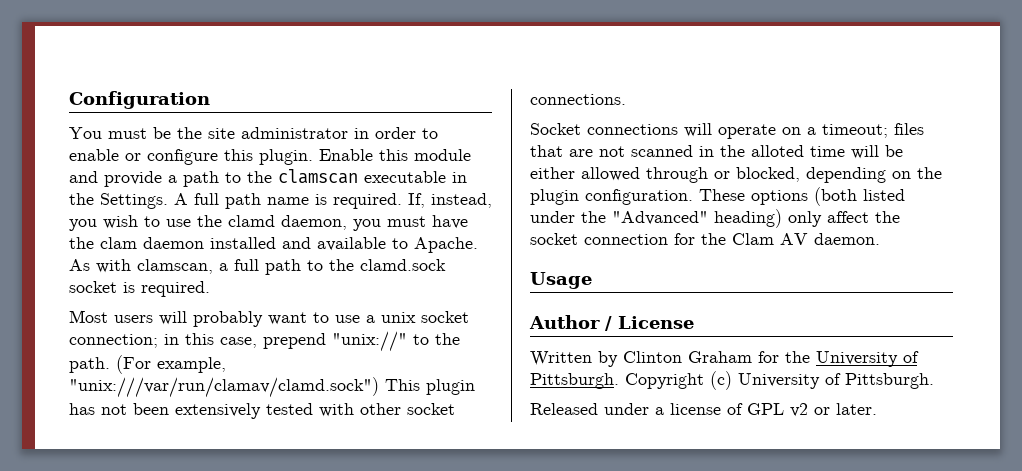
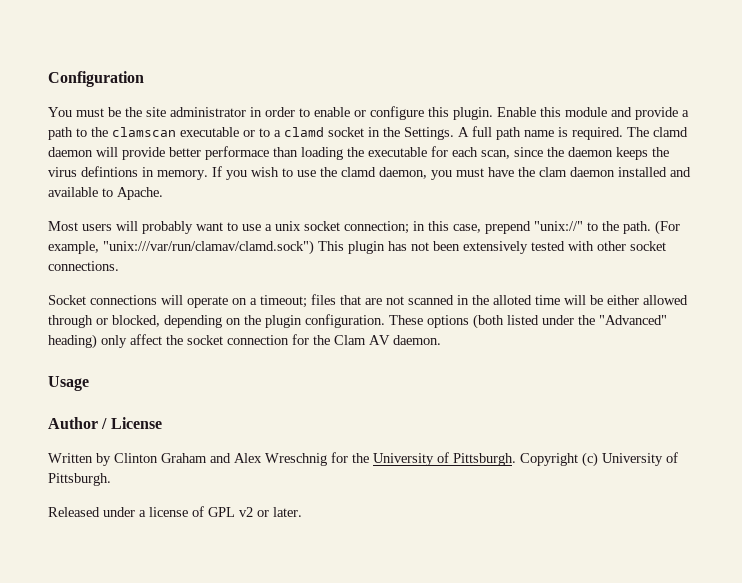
- Enable this module and provide a path to the clamscan executable in the Settings.
+ Enable this module and provide a path to the clamscan executable or to a clamd socket in the Settings.
- If, instead, you wish to use the clamd daemon, you must have the clam daemon installed and available to Apache. As with clamscan, a full path to the clamd.sock socket is required.
+ The clamd daemon will provide better performace than loading the executable for each scan, since the daemon keeps the virus defintions in memory. If you wish to use the clamd daemon, you must have the clam daemon installed and available to Apache.
- Written by Clinton Graham for the University of Pittsburgh.
+ Written by Clinton Graham and Alex Wreschnig for the University of Pittsburgh.

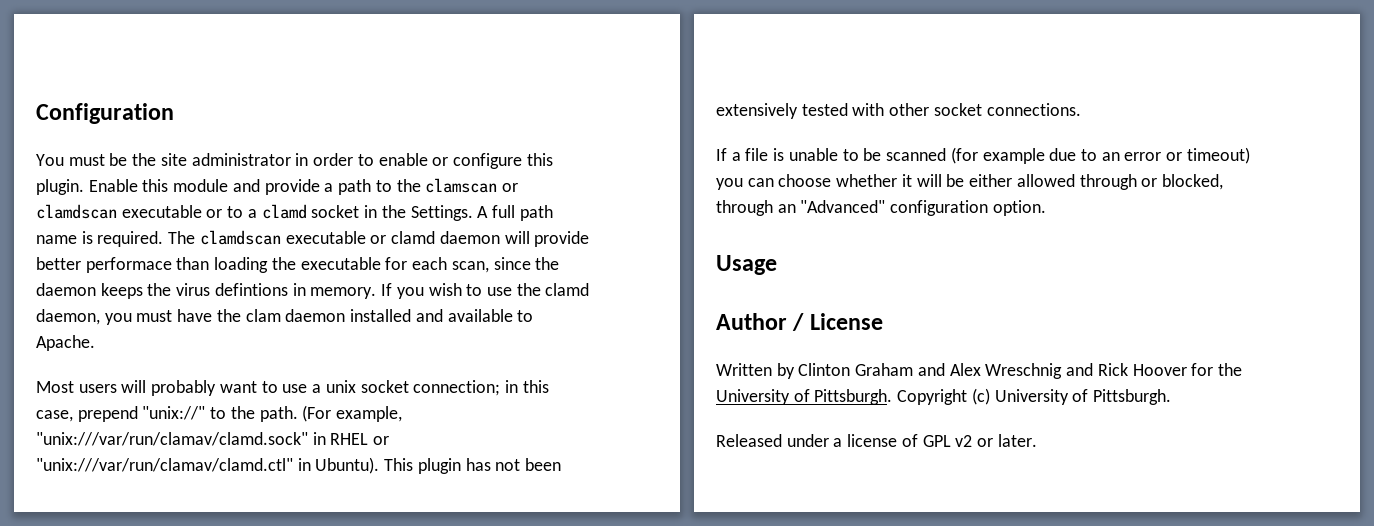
- Enable this module and provide a path to the clamscan executable or to a clamd socket in the Settings.
+ Enable this module and provide a path to the clamscan or clamdscan executable or to a clamd socket in the Settings.
- The clamd daemon will provide better performace than loading the executable for each scan, since the daemon keeps the virus defintions in memory.
+ The clamdscan executable or clamd daemon will provide better performace than loading the executable for each scan, since the daemon keeps the virus defintions in memory.
- (For example, "unix:///var/run/clamav/clamd.sock") This plugin has not been extensively tested with other socket connections.
+ (For example, "unix:///var/run/clamav/clamd.sock" in RHEL or "unix:///var/run/clamav/clamd.ctl" in Ubuntu). This plugin has not been extensively tested with other socket connections.
- Socket connections will operate on a timeout; files that are not scanned in the alloted time will be either allowed through or blocked, depending on the plugin configuration. These options (both listed under the "Advanced" heading) only affect the socket connection for the Clam AV daemon.
+ If a file is unable to be scanned (for example due to an error or timeout) you can choose whether it will be either allowed through or blocked, through an "Advanced" configuration option.
- Written by Clinton Graham and Alex Wreschnig for the University of Pittsburgh.
+ Written by Clinton Graham and Alex Wreschnig and Rick Hoover for the University of Pittsburgh.

